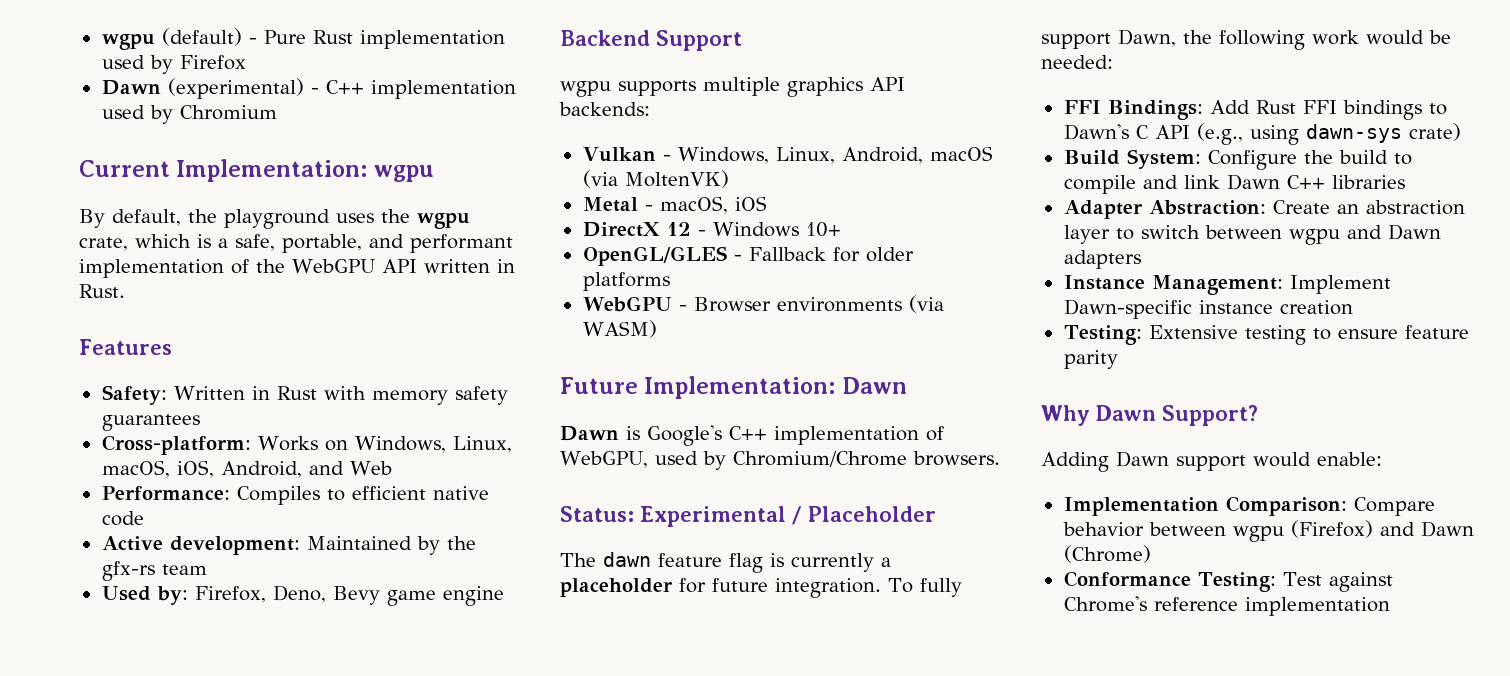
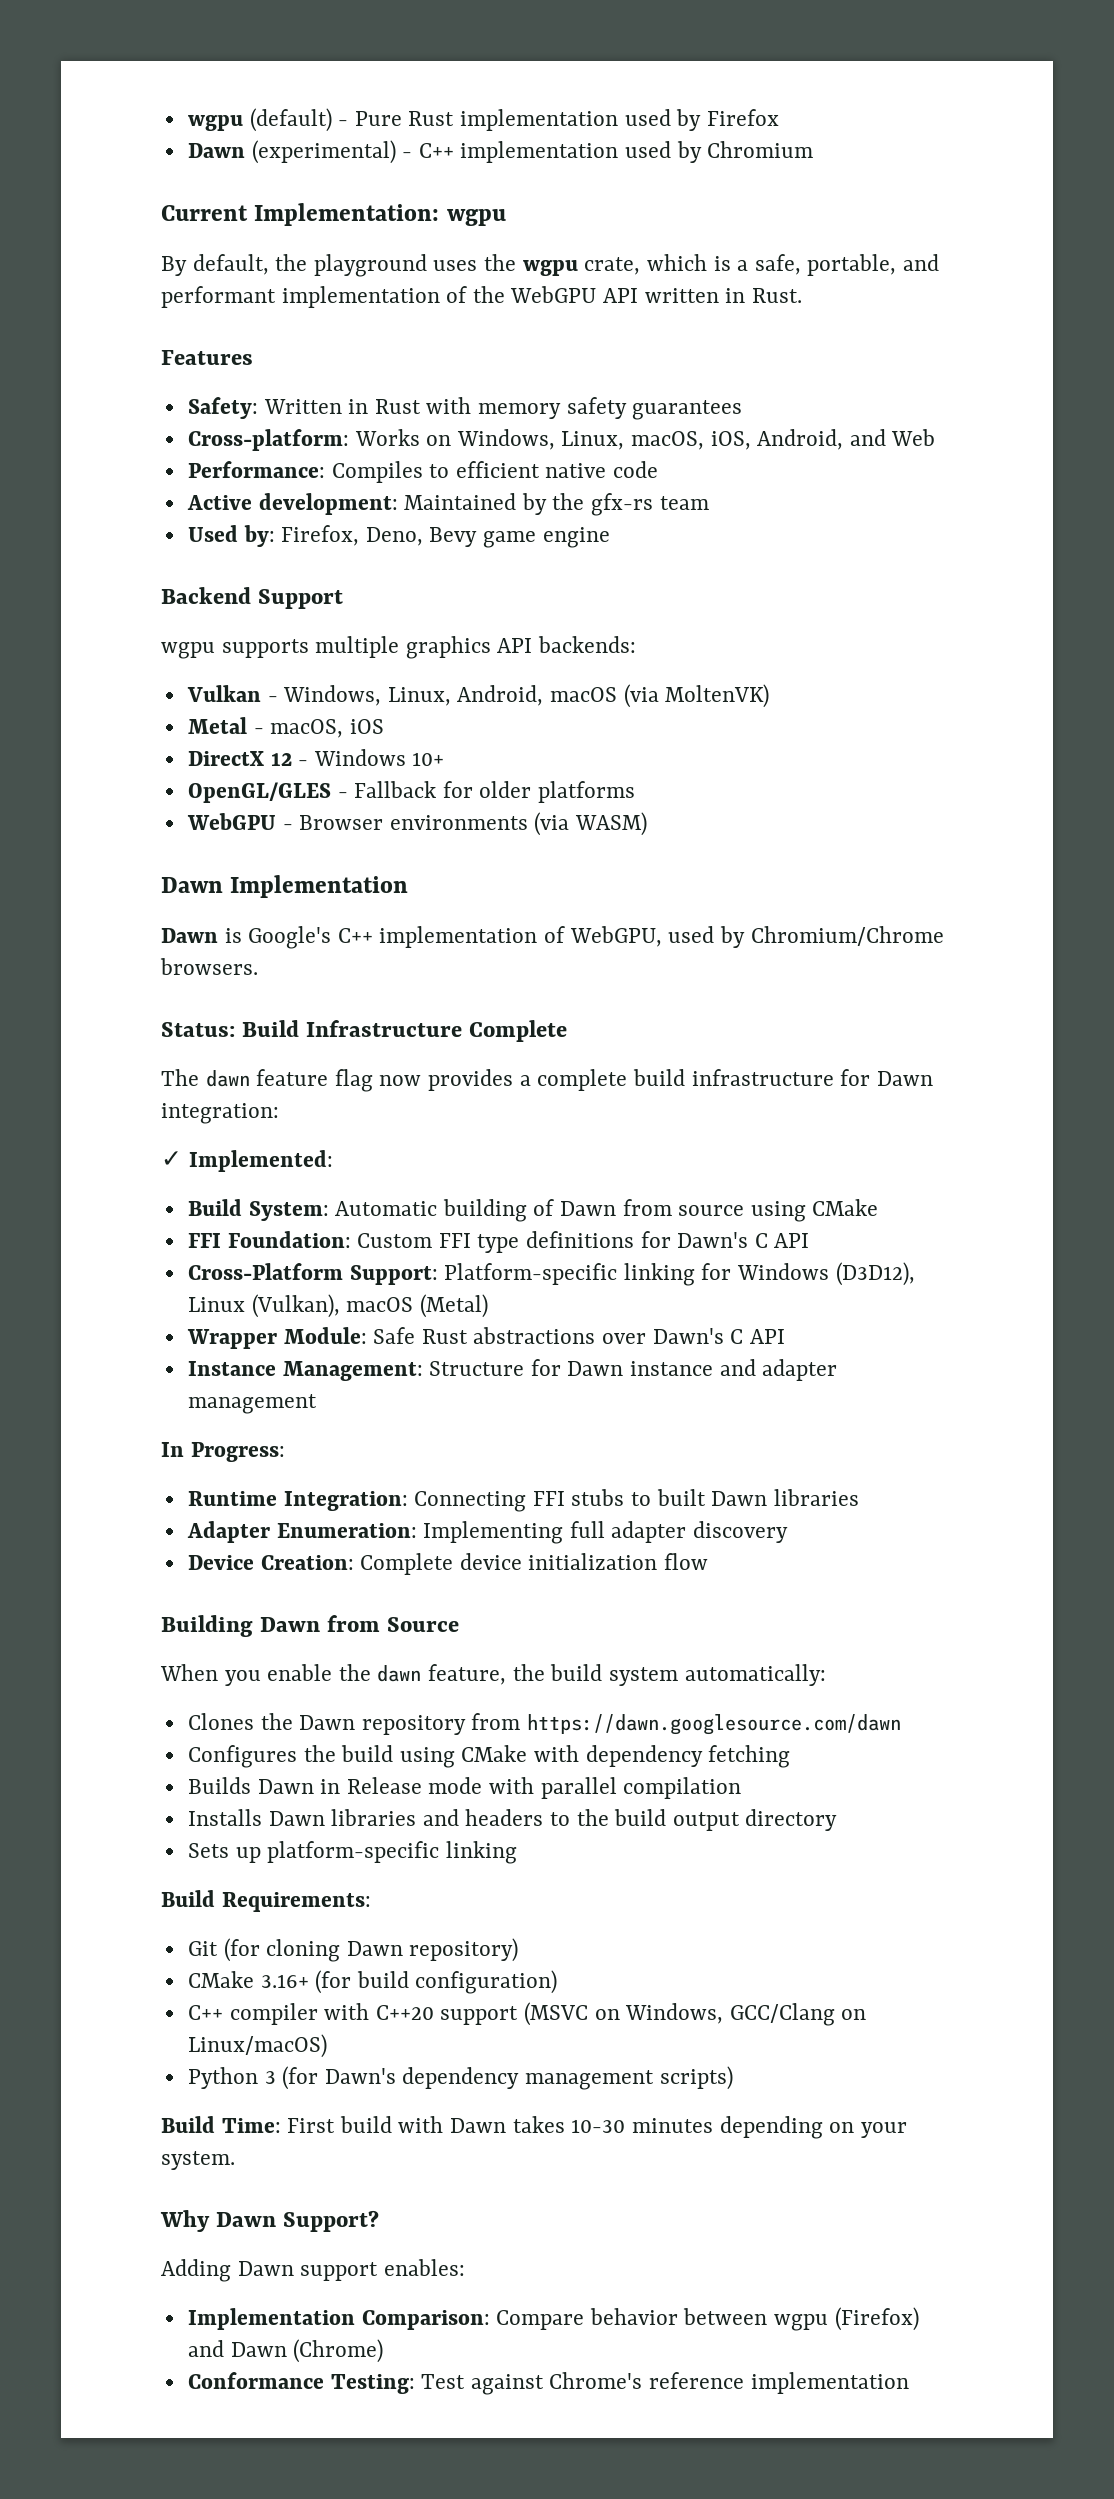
- Future Implementation: Dawn
+ Dawn Implementation
- Status: Experimental / Placeholder
+ Status: Build Infrastructure Complete
- The dawn feature flag is currently a placeholder for future integration. To fully support Dawn, the following work would be needed:
- FFI Bindings: Add Rust FFI bindings to Dawn's C API (e.g., using dawn-sys crate)
- Build System: Configure the build to compile and link Dawn C++ libraries
- Adapter Abstraction: Create an abstraction layer to switch between wgpu and Dawn adapters
- Instance Management: Implement Dawn-specific instance creation
- Testing: Extensive testing to ensure feature parity
+ The dawn feature flag now provides a complete build infrastructure for Dawn integration:
+ ✓ Implemented:
+ Build System: Automatic building of Dawn from source using CMake
+ FFI Foundation: Custom FFI type definitions for Dawn's C API
+ Cross-Platform Support: Platform-specific linking for Windows (D3D12), Linux (Vulkan), macOS (Metal)
+ Wrapper Module: Safe Rust abstractions over Dawn's C API
+ Instance Management: Structure for Dawn instance and adapter management
+ In Progress:
+ Runtime Integration: Connecting FFI stubs to built Dawn libraries
+ Adapter Enumeration: Implementing full adapter discovery
+ Device Creation: Complete device initialization flow
+ Building Dawn from Source
+ When you enable the dawn feature, the build system automatically:
+ Clones the Dawn repository from https://dawn.googlesource.com/dawn
+ Configures the build using CMake with dependency fetching
+ Builds Dawn in Release mode with parallel compilation
+ Installs Dawn libraries and headers to the build output directory
+ Sets up platform-specific linking
+ Build Requirements:
+ Git (for cloning Dawn repository)
+ CMake 3.16+ (for build configuration)
+ C++ compiler with C++20 support (MSVC on Windows, GCC/Clang on Linux/macOS)
+ Python 3 (for Dawn's dependency management scripts)
+ Build Time: First build with Dawn takes 10-30 minutes depending on your system.
- Adding Dawn support would enable:
+ Adding Dawn support enables:

